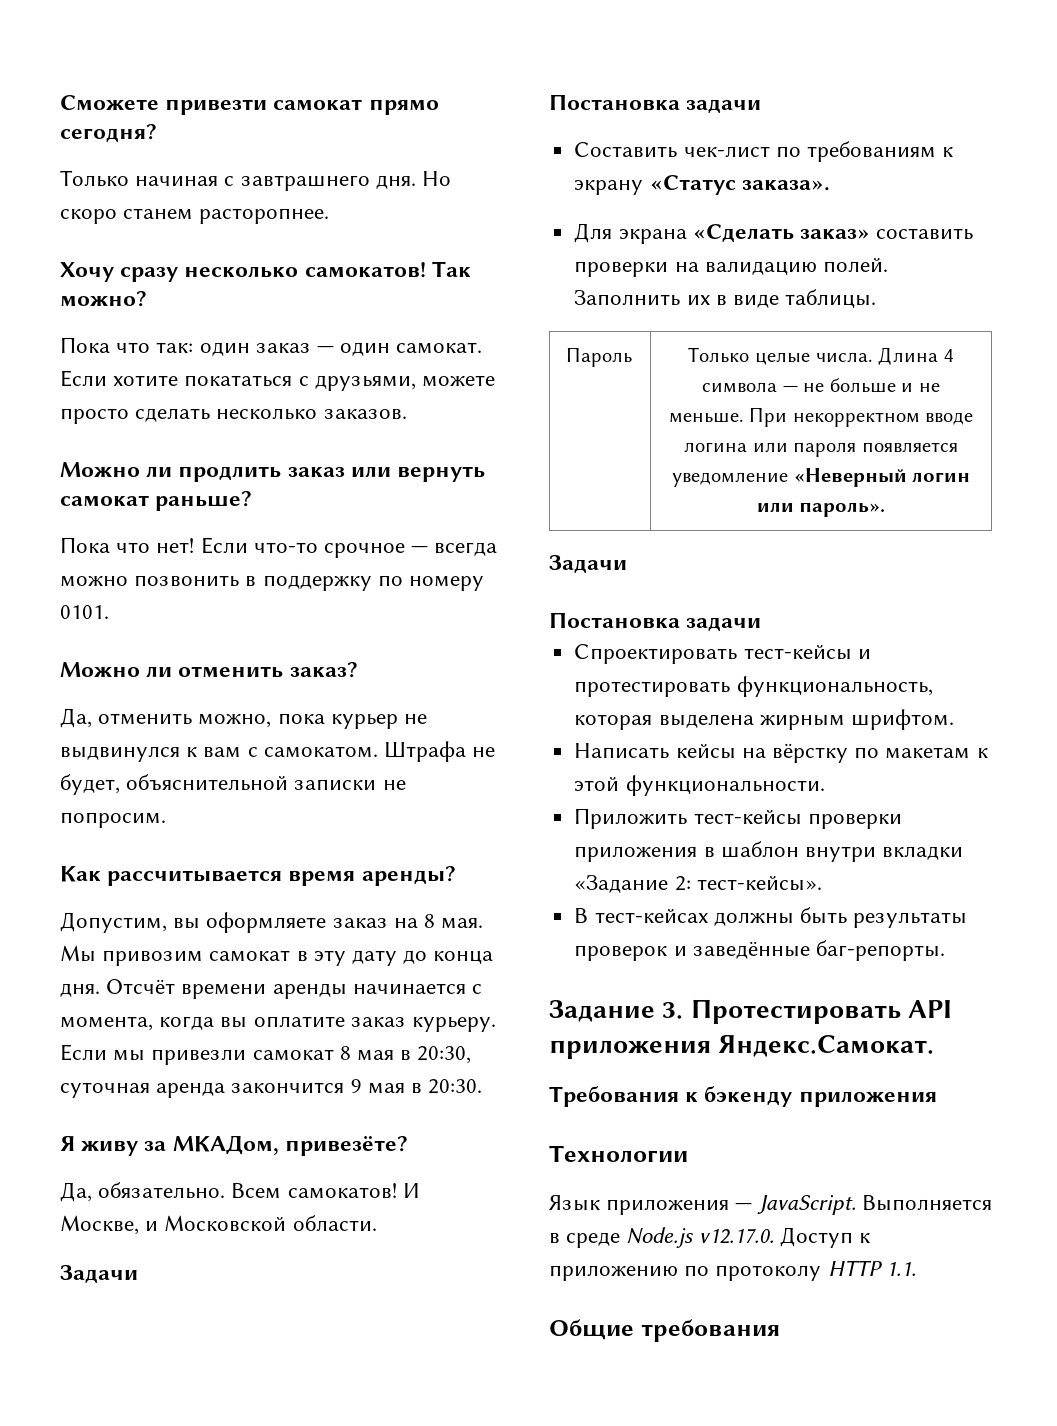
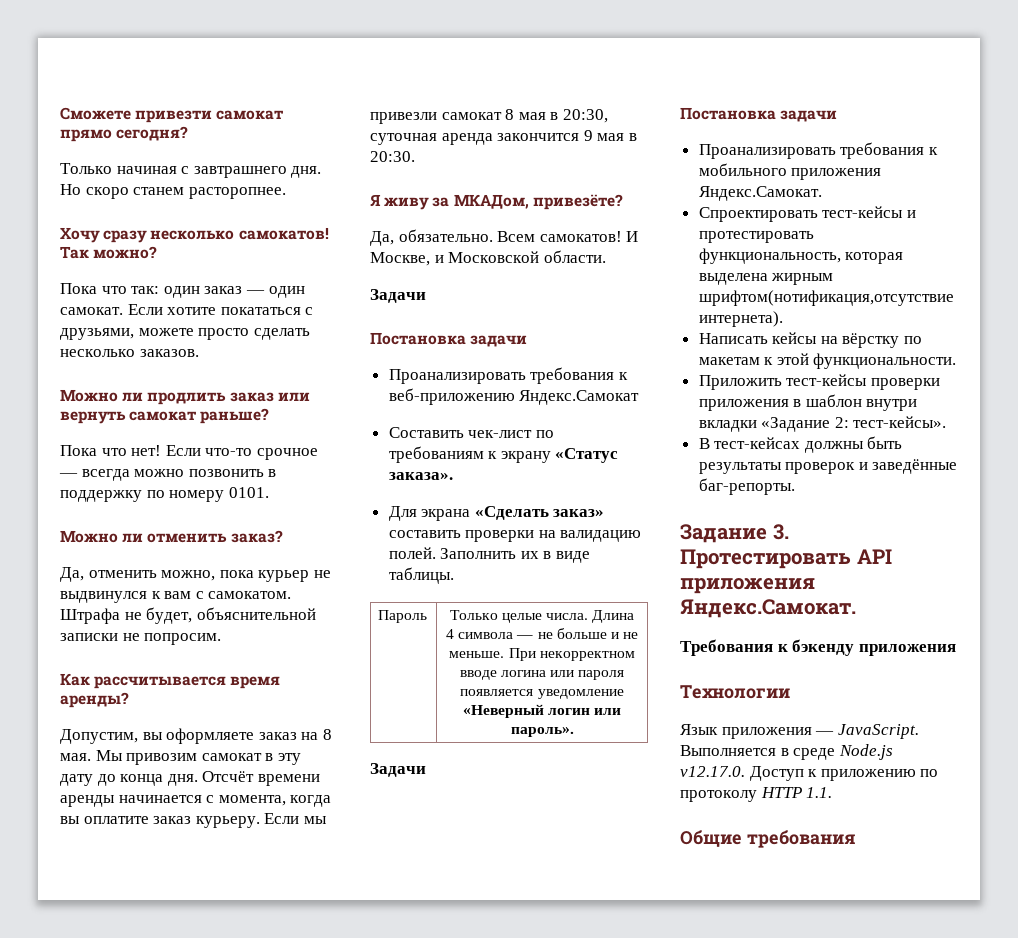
+ Проанализировать требования к веб-приложению Яндекс.Самокат
+ Проанализировать требования к мобильного приложения Яндекс.Самокат.
- Спроектировать тест-кейсы и протестировать функциональность, которая выделена жирным шрифтом.
+ Спроектировать тест-кейсы и протестировать функциональность, которая выделена жирным шрифтом(нотификация,отсутствие интернета).

